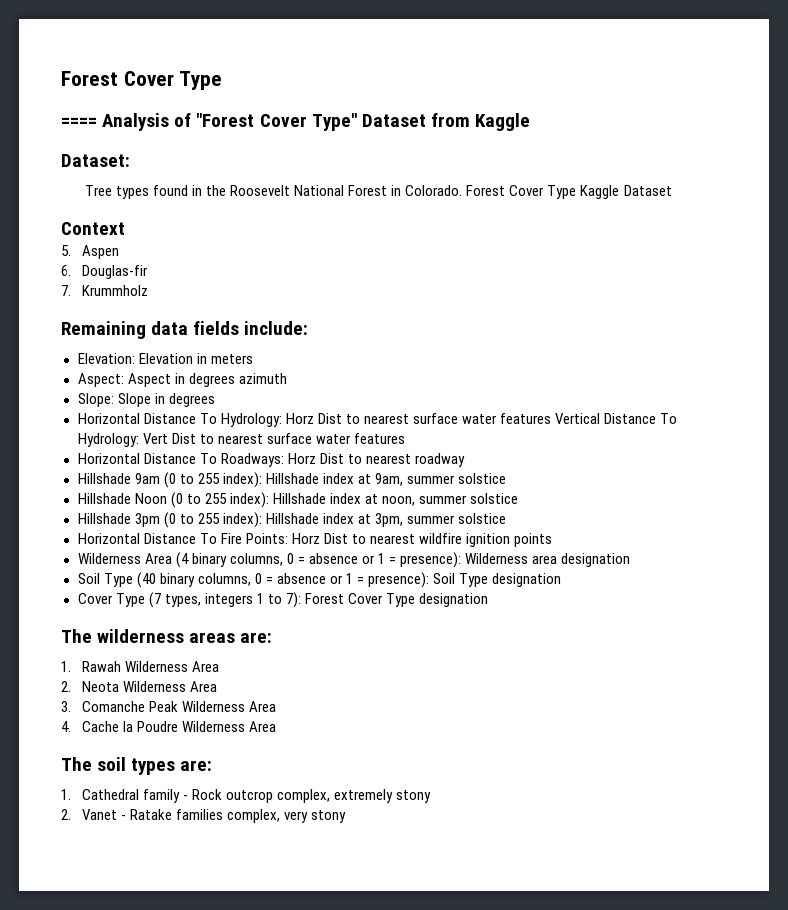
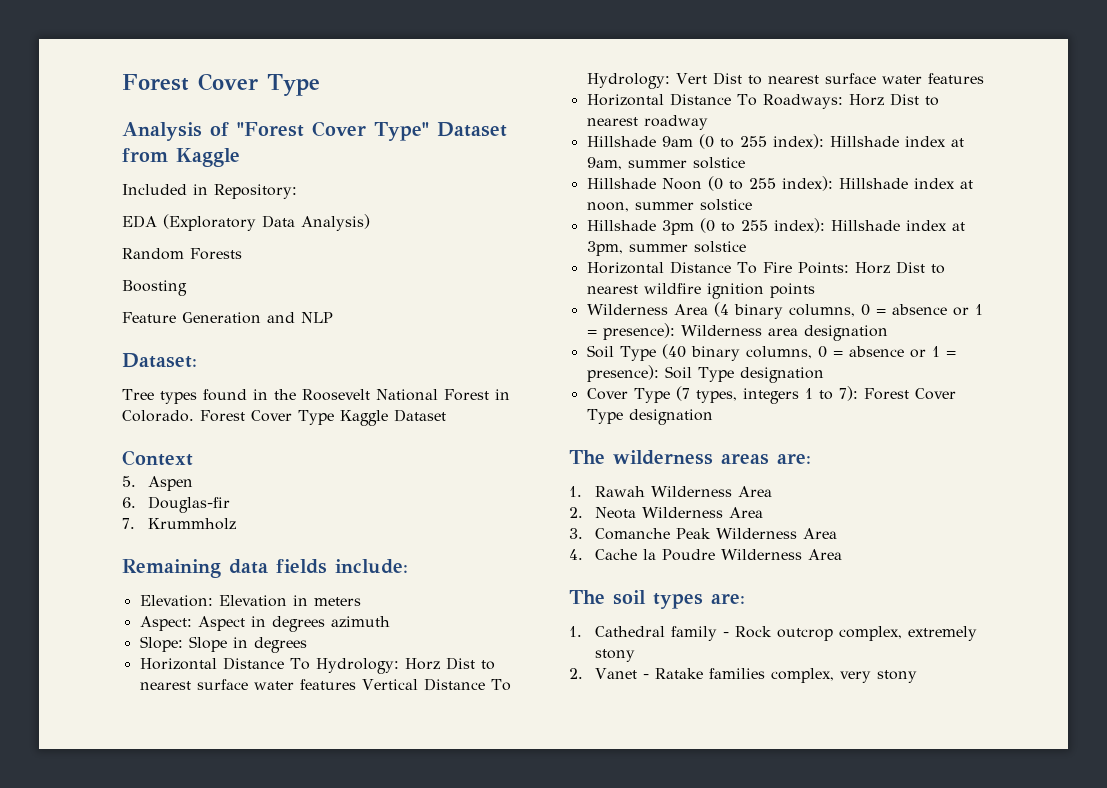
- ==== Analysis of "Forest Cover Type" Dataset from Kaggle
+ Analysis of "Forest Cover Type" Dataset from Kaggle
+ Included in Repository:
+ EDA (Exploratory Data Analysis)
+ Random Forests
+ Boosting
+ Feature Generation and NLP

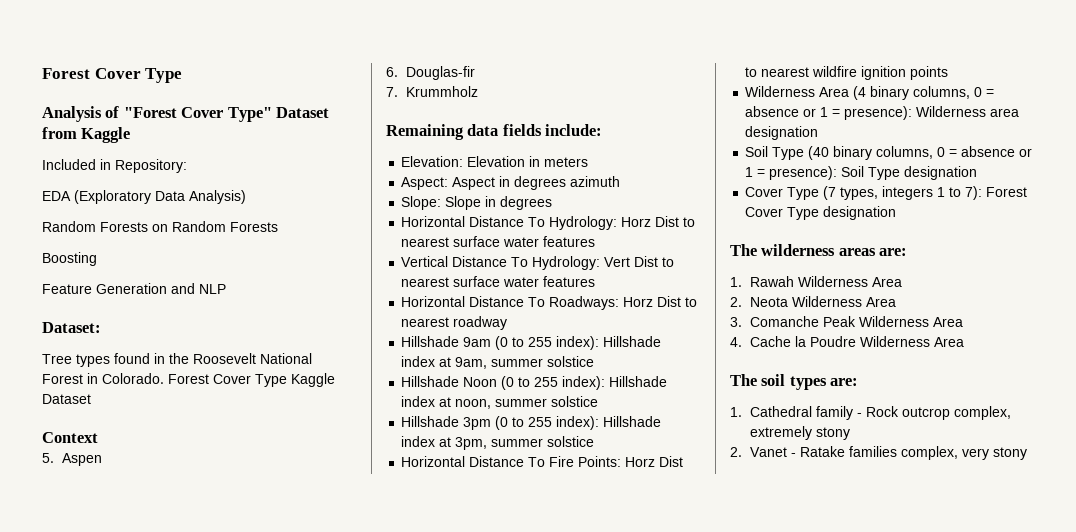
- Random Forests
+ Random Forests on Random Forests
- Horizontal Distance To Hydrology: Horz Dist to nearest surface water features Vertical Distance To Hydrology: Vert Dist to nearest surface water features
+ Horizontal Distance To Hydrology: Horz Dist to nearest surface water features
+ Vertical Distance To Hydrology: Vert Dist to nearest surface water features

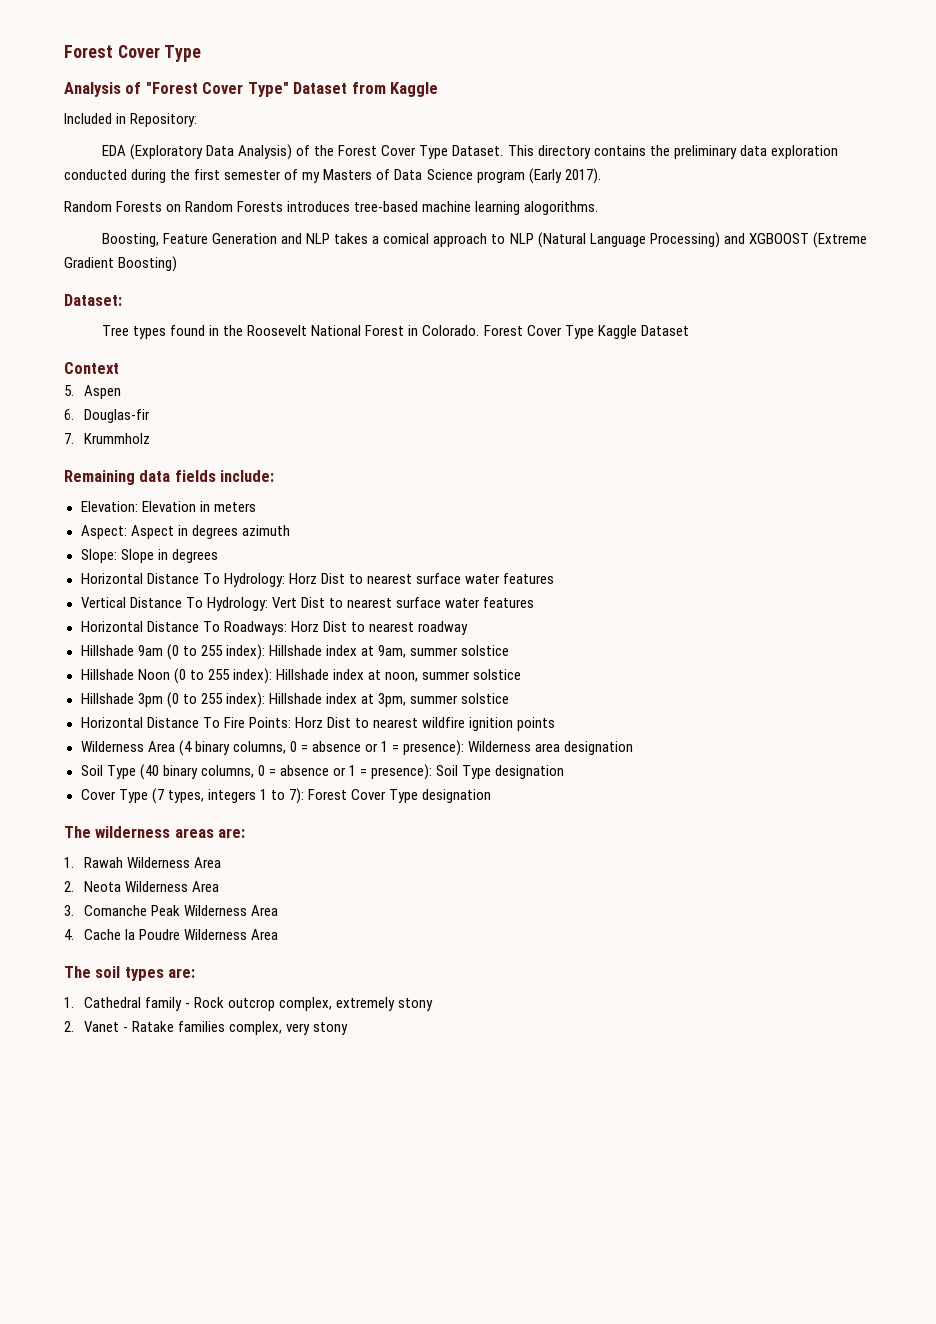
- EDA (Exploratory Data Analysis)
+ EDA (Exploratory Data Analysis) of the Forest Cover Type Dataset. This directory contains the preliminary data exploration conducted during the first semester of my Masters of Data Science program (Early 2017).
- Random Forests on Random Forests
- Boosting
- Feature Generation and NLP
+ Random Forests on Random Forests introduces tree-based machine learning alogorithms.
+ Boosting, Feature Generation and NLP takes a comical approach to NLP (Natural Language Processing) and XGBOOST (Extreme Gradient Boosting)

